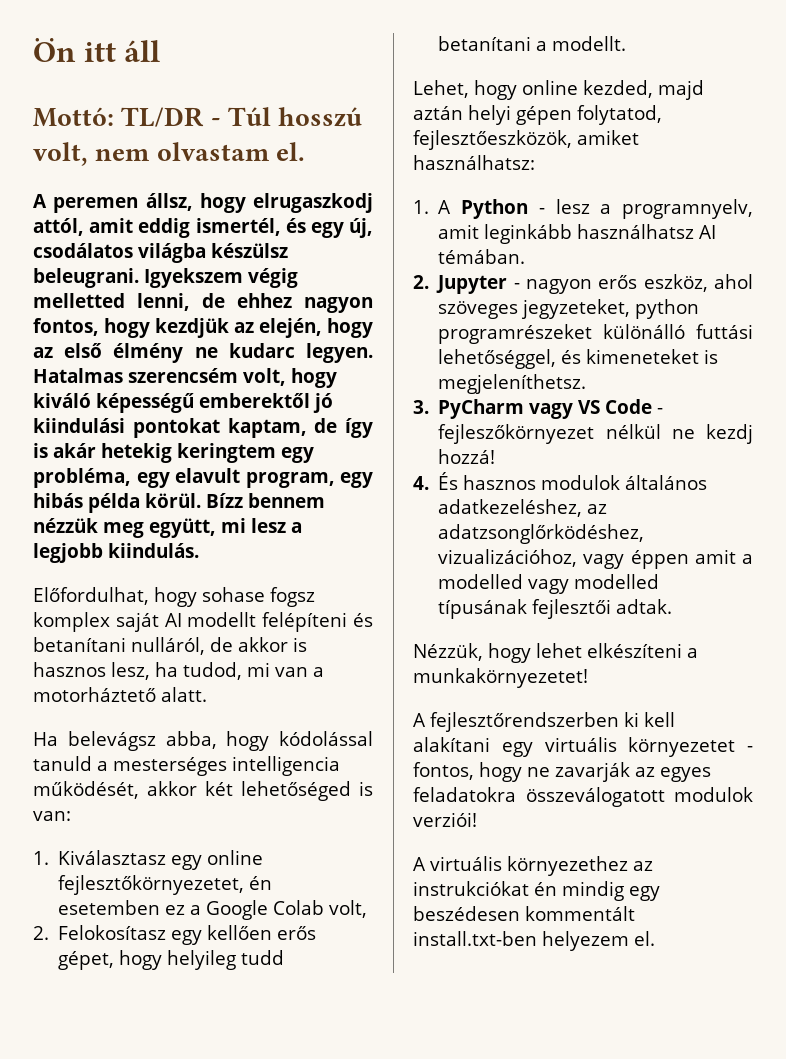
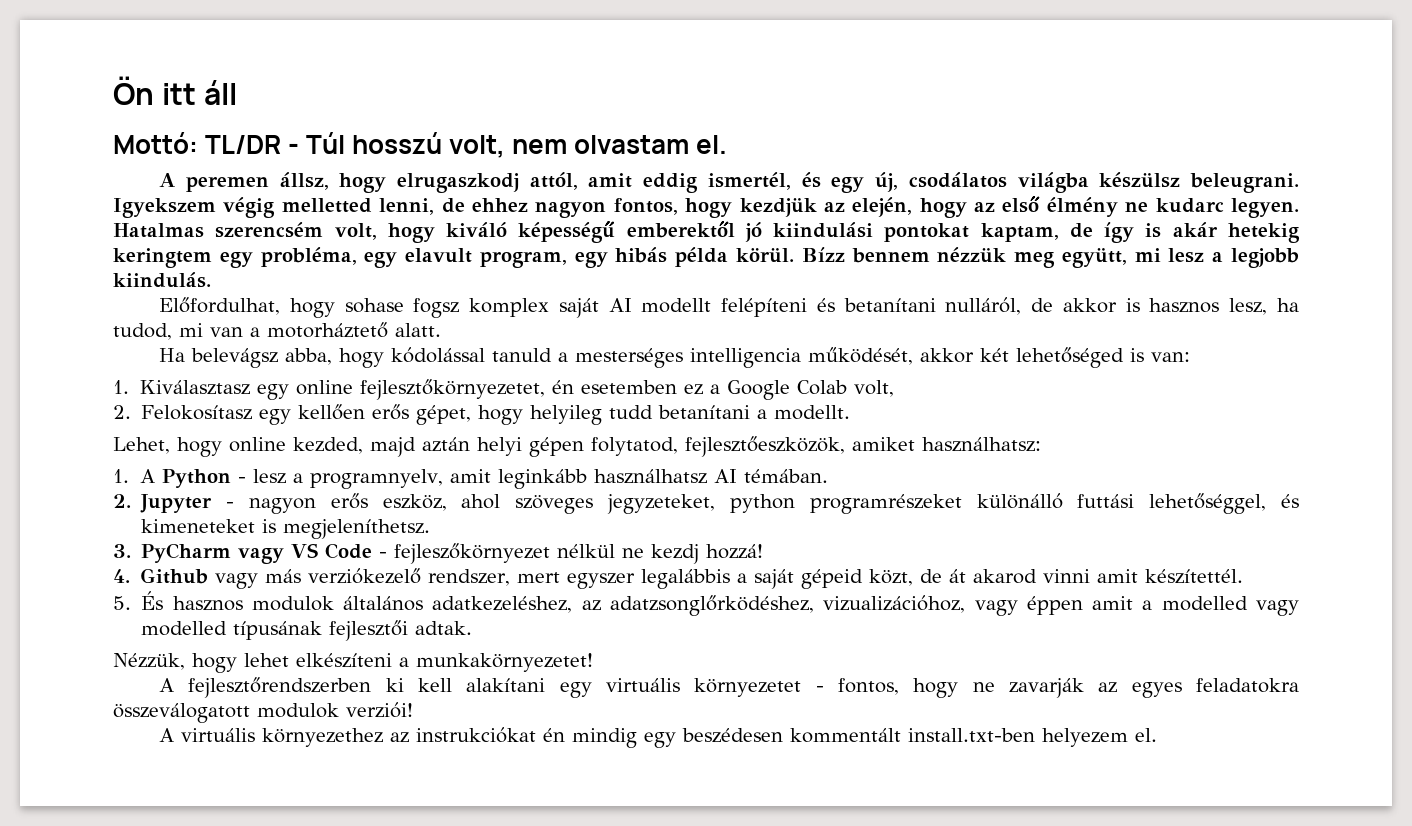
- 4. És hasznos modulok általános adatkezeléshez, az adatzsonglőrködéshez, vizualizációhoz, vagy éppen amit a modelled vagy modelled típusának fejlesztői adtak.
+ 4. Github vagy más verziókezelő rendszer, mert egyszer legalábbis a saját gépeid közt, de át akarod vinni amit készítettél.
+ 5. És hasznos modulok általános adatkezeléshez, az adatzsonglőrködéshez, vizualizációhoz, vagy éppen amit a modelled vagy modelled típusának fejlesztői adtak.

